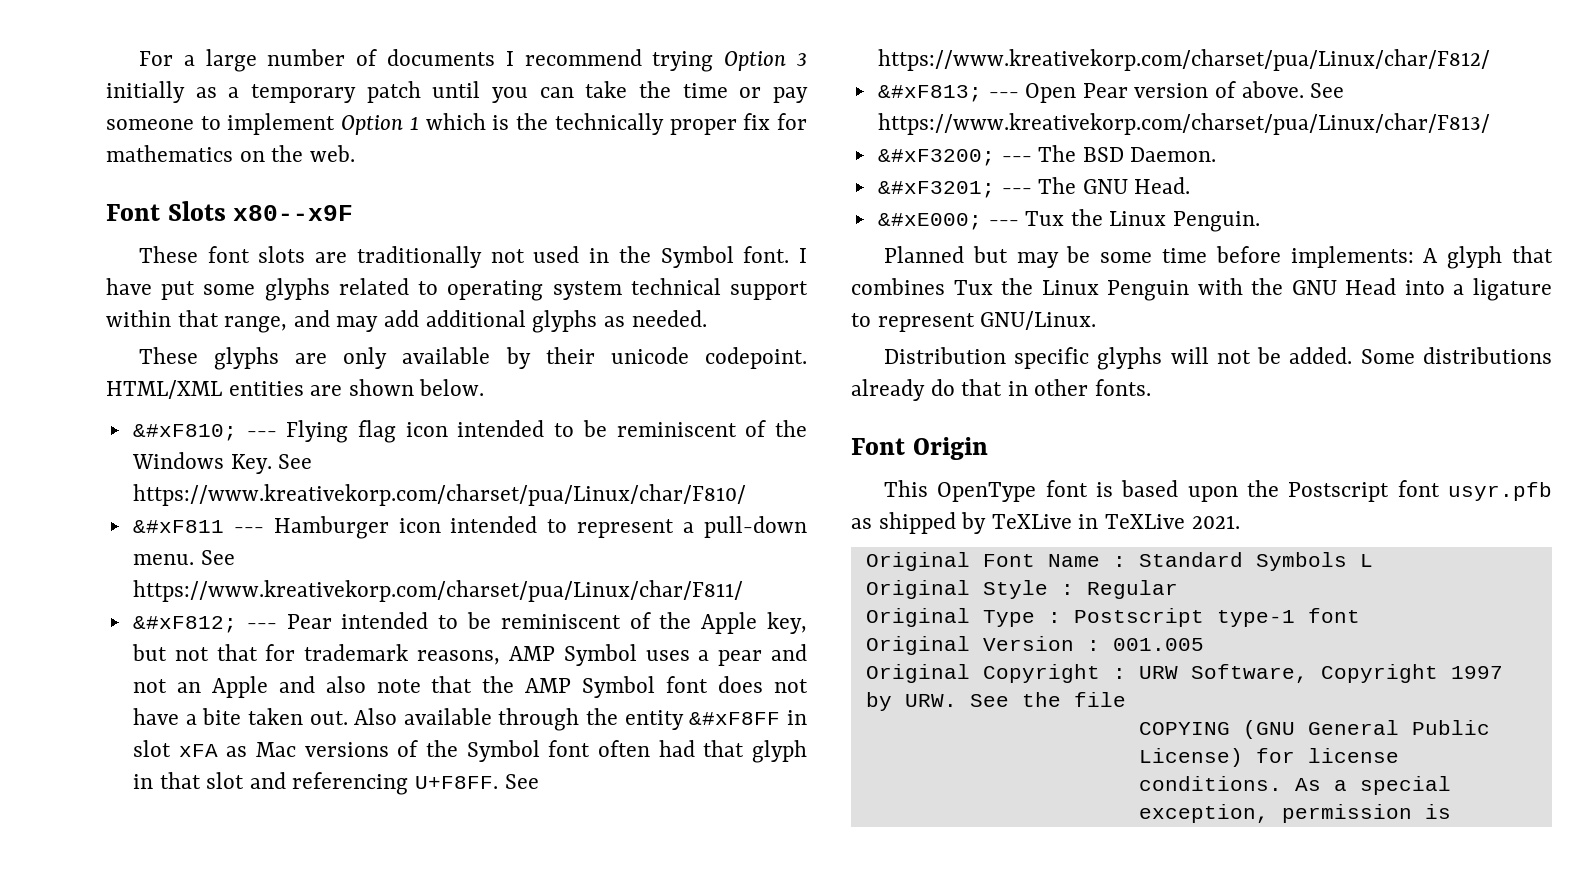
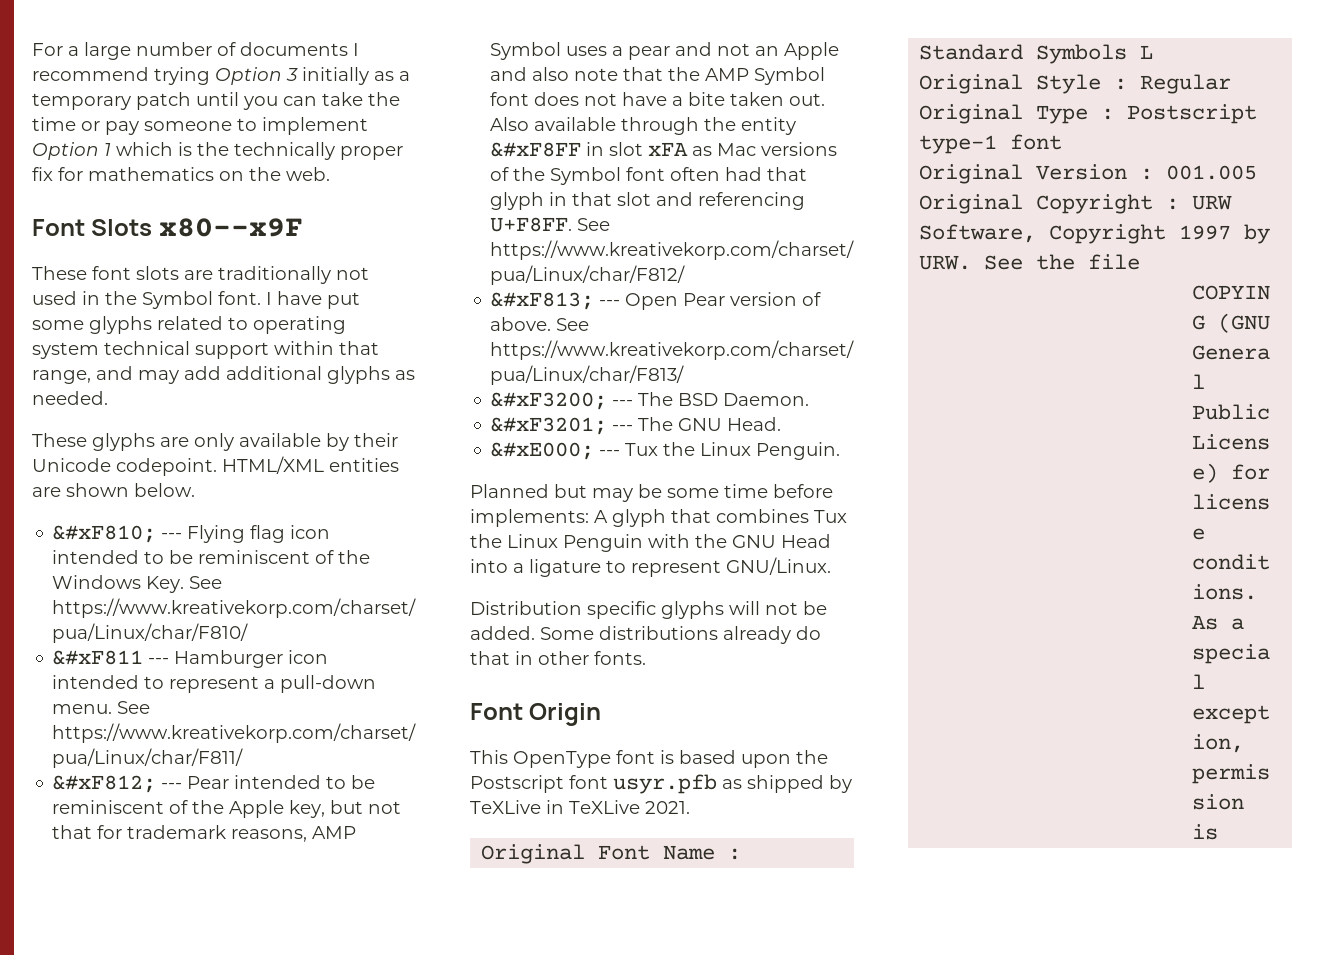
- These glyphs are only available by their unicode codepoint.
+ These glyphs are only available by their Unicode codepoint.

